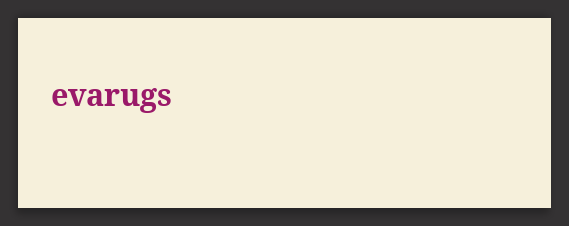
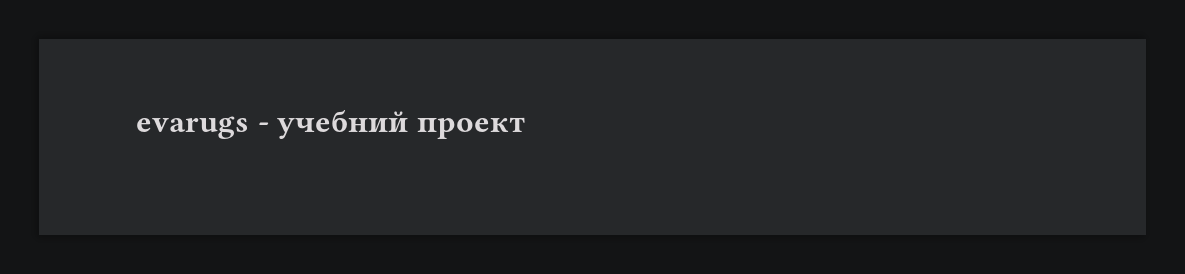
- evarugs
+ evarugs - учебний проект

